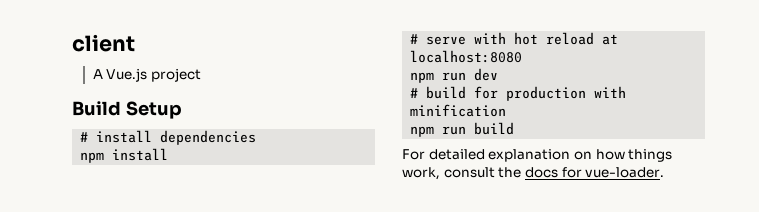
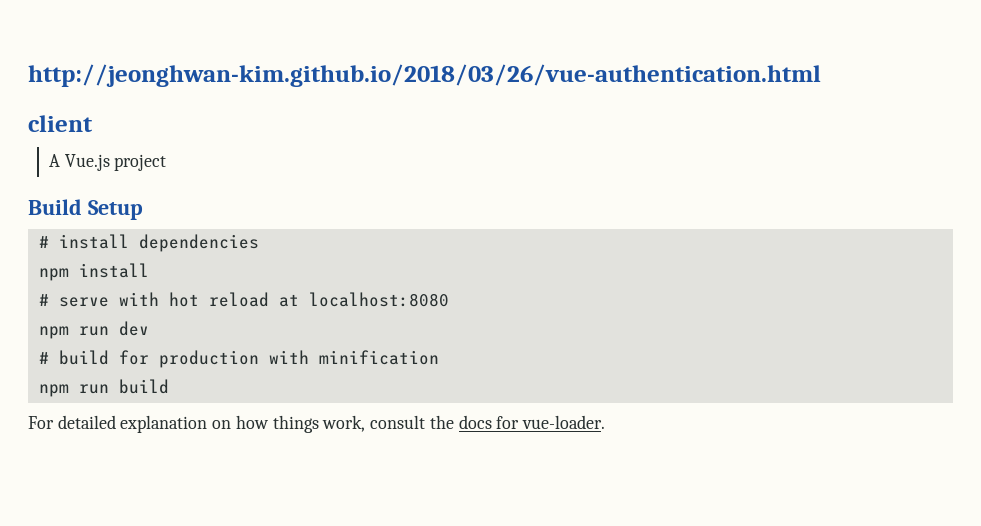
+ http://jeonghwan-kim.github.io/2018/03/26/vue-authentication.html

